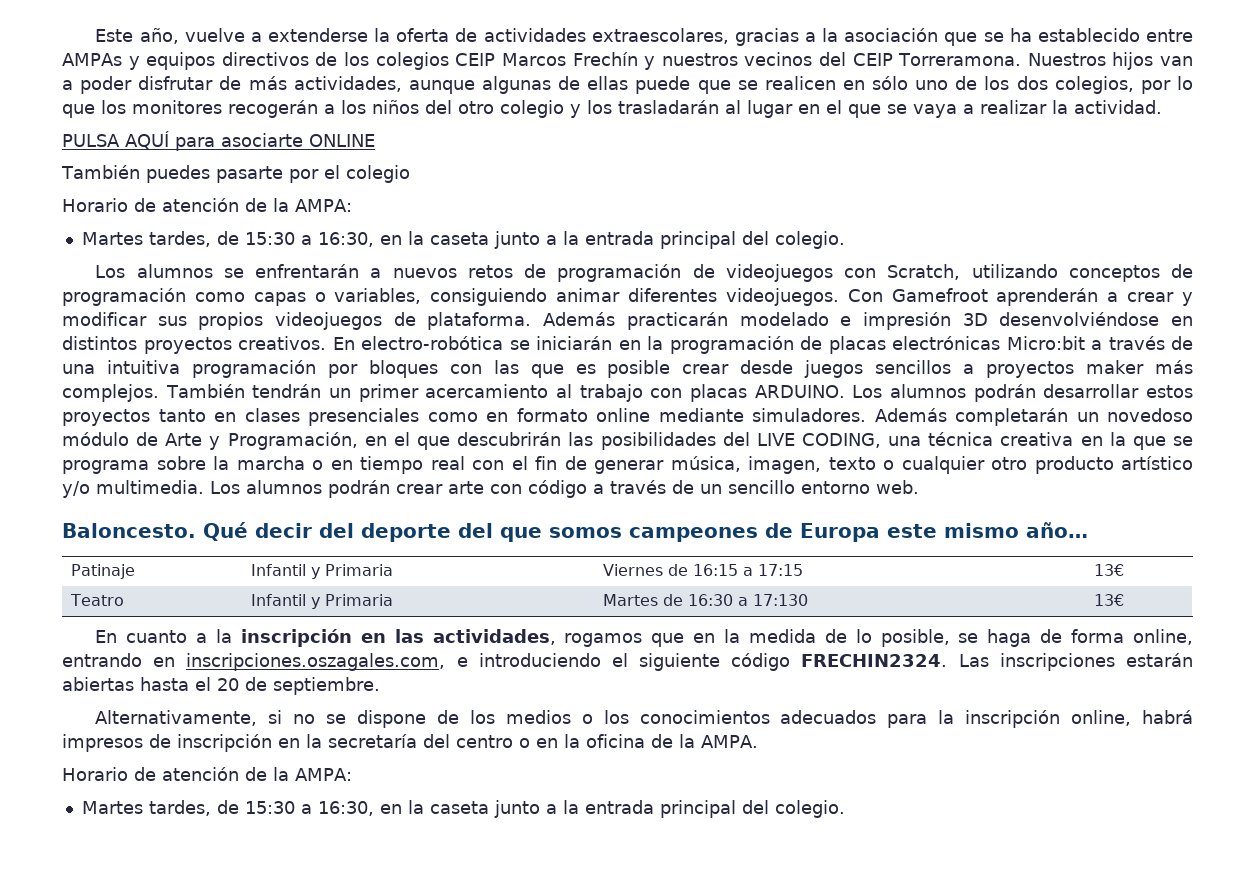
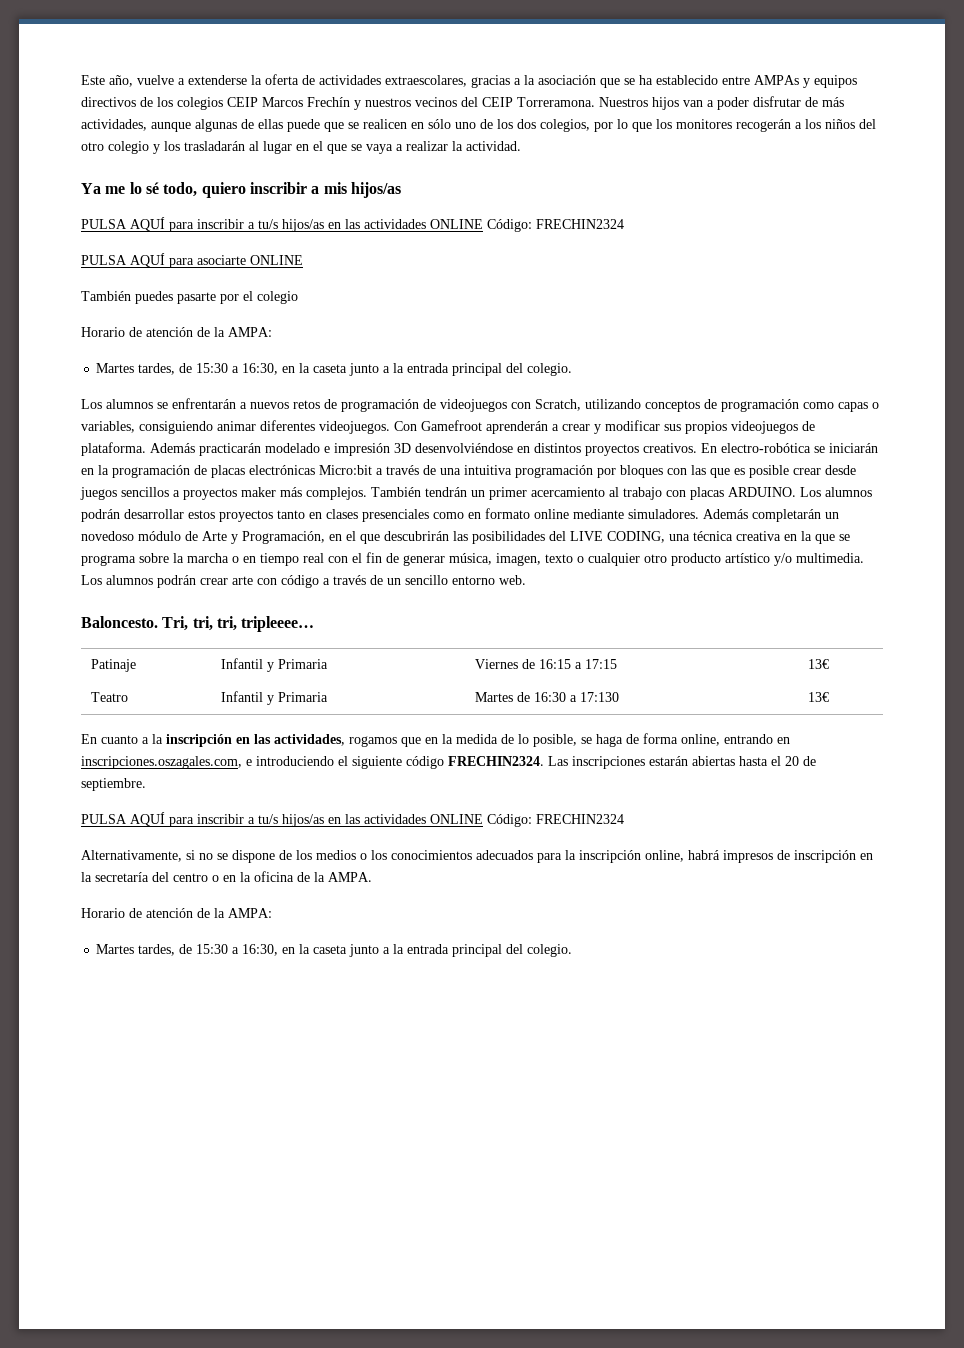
+ Ya me lo sé todo, quiero inscribir a mis hijos/as
+ PULSA AQUÍ para inscribir a tu/s hijos/as en las actividades ONLINE Código: FRECHIN2324
- Qué decir del deporte del que somos campeones de Europa este mismo año…
+ Tri, tri, tri, tripleeee…
  Las inscripciones estarán abiertas hasta el 20 de septiembre.
+ PULSA AQUÍ para inscribir a tu/s hijos/as en las actividades ONLINE Código: FRECHIN2324

